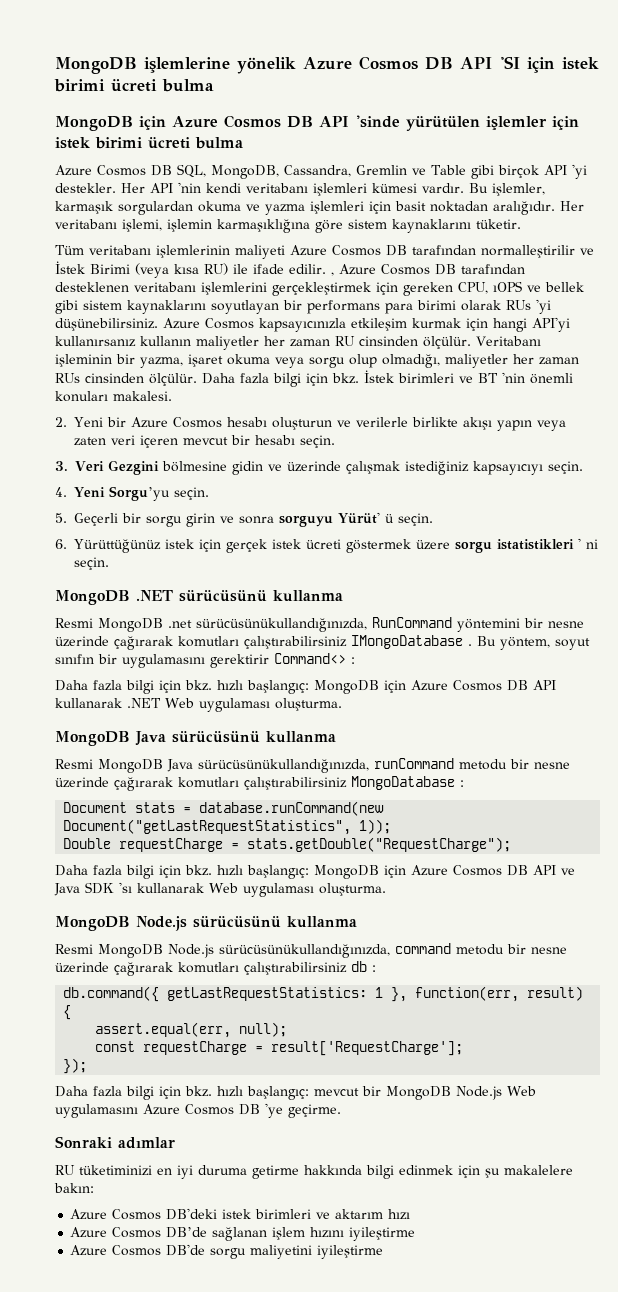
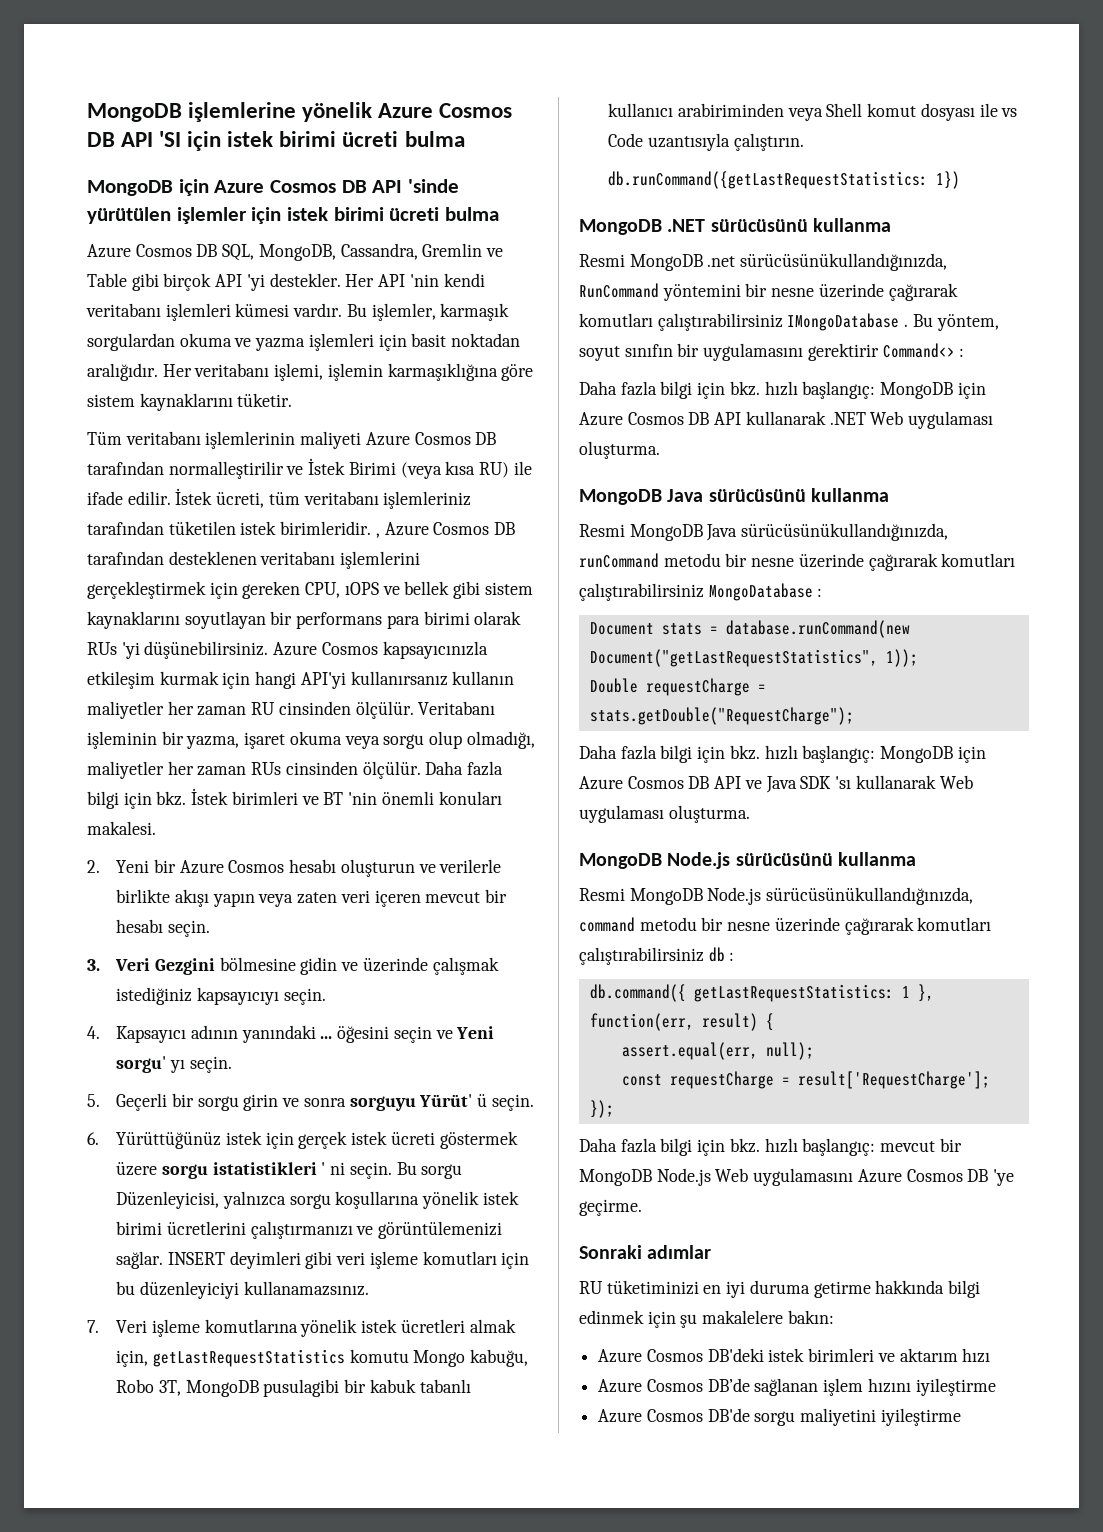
- Tüm veritabanı işlemlerinin maliyeti Azure Cosmos DB tarafından normalleştirilir ve İstek Birimi (veya kısa RU) ile ifade edilir. , Azure Cosmos DB tarafından desteklenen veritabanı işlemlerini gerçekleştirmek için gereken CPU, ıOPS ve bellek gibi sistem kaynaklarını soyutlayan bir performans para birimi olarak RUs 'yi düşünebilirsiniz.
+ Tüm veritabanı işlemlerinin maliyeti Azure Cosmos DB tarafından normalleştirilir ve İstek Birimi (veya kısa RU) ile ifade edilir. İstek ücreti, tüm veritabanı işlemleriniz tarafından tüketilen istek birimleridir. , Azure Cosmos DB tarafından desteklenen veritabanı işlemlerini gerçekleştirmek için gereken CPU, ıOPS ve bellek gibi sistem kaynaklarını soyutlayan bir performans para birimi olarak RUs 'yi düşünebilirsiniz.
- 4. Yeni Sorgu’yu seçin.
+ 4. Kapsayıcı adının yanındaki ... öğesini seçin ve Yeni sorgu' yı seçin.
+ Bu sorgu Düzenleyicisi, yalnızca sorgu koşullarına yönelik istek birimi ücretlerini çalıştırmanızı ve görüntülemenizi sağlar. INSERT deyimleri gibi veri işleme komutları için bu düzenleyiciyi kullanamazsınız.
+ 7. Veri işleme komutlarına yönelik istek ücretleri almak için, getLastRequestStatistics komutu Mongo kabuğu, Robo 3T, MongoDB pusulagibi bir kabuk tabanlı kullanıcı arabiriminden veya Shell komut dosyası ile vs Code uzantısıyla çalıştırın.
+ db.runCommand({getLastRequestStatistics: 1})

